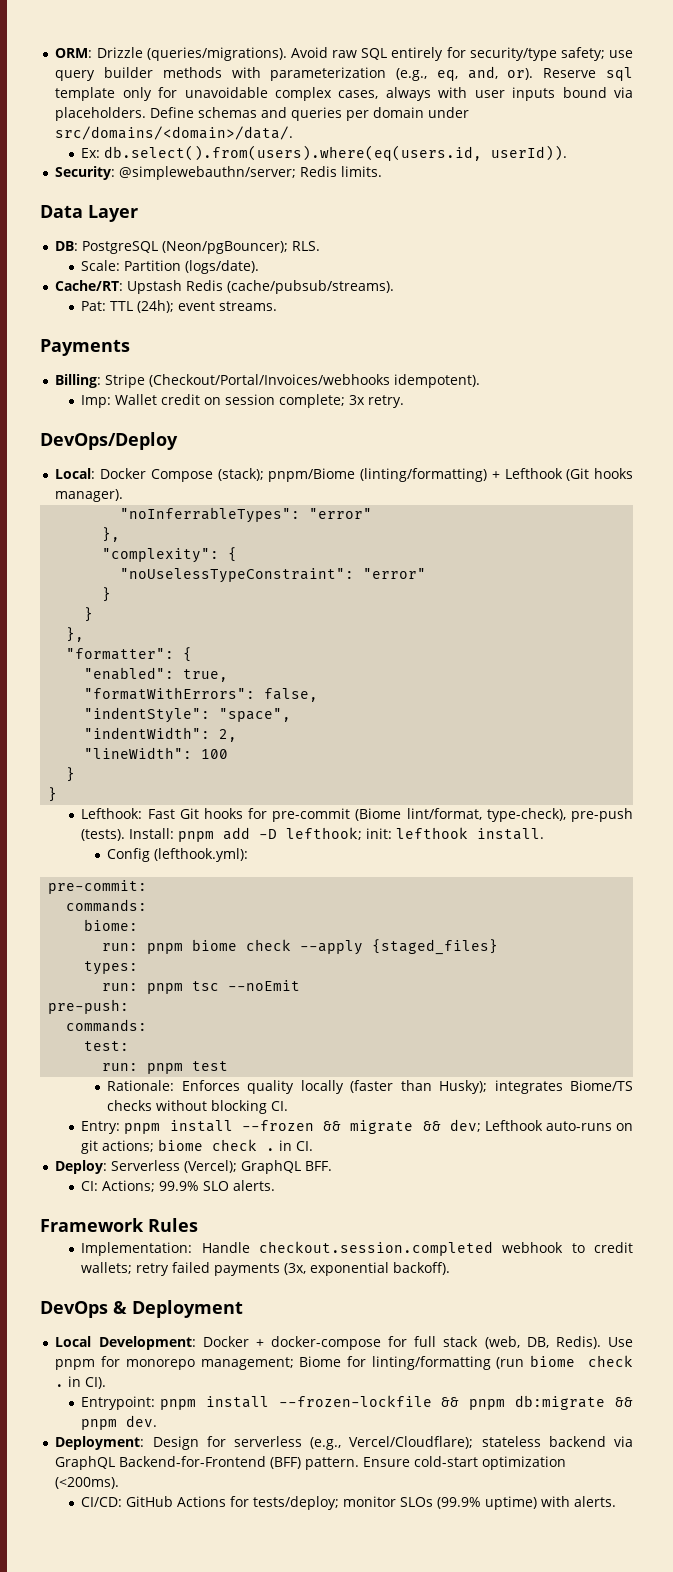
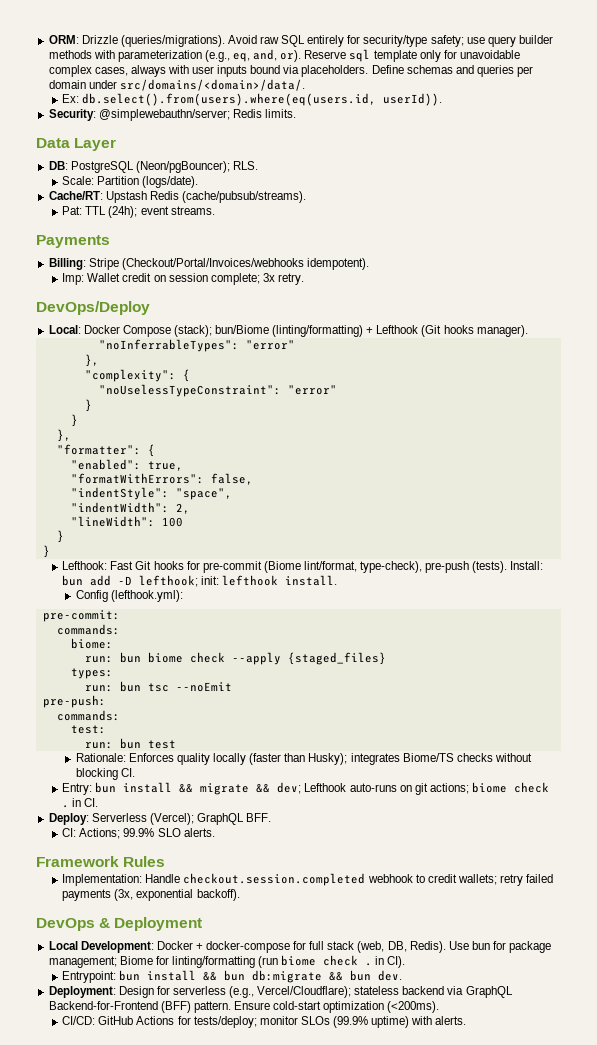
- Local: Docker Compose (stack); pnpm/Biome (linting/formatting) + Lefthook (Git hooks manager).
+ Local: Docker Compose (stack); bun/Biome (linting/formatting) + Lefthook (Git hooks manager).
- Install: pnpm add -D lefthook; init: lefthook install.
+ Install: bun add -D lefthook; init: lefthook install.
- run: pnpm biome check --apply {staged_files}
+ run: bun biome check --apply {staged_files}
- run: pnpm tsc --noEmit
+ run: bun tsc --noEmit
- run: pnpm test
+ run: bun test
- Entry: pnpm install --frozen && migrate && dev; Lefthook auto-runs on git actions; biome check . in CI.
+ Entry: bun install && migrate && dev; Lefthook auto-runs on git actions; biome check . in CI.
- Use pnpm for monorepo management; Biome for linting/formatting (run biome check . in CI).
+ Use bun for package management; Biome for linting/formatting (run biome check . in CI).
- Entrypoint: pnpm install --frozen-lockfile && pnpm db:migrate && pnpm dev.
+ Entrypoint: bun install && bun db:migrate && bun dev.

